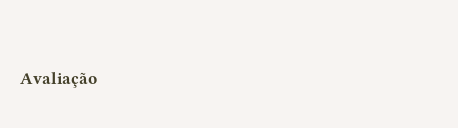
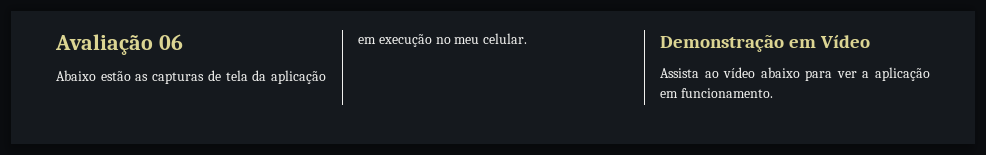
- Avaliação
+ Avaliação 06
+ Abaixo estão as capturas de tela da aplicação em execução no meu celular.
+ Demonstração em Vídeo
+ Assista ao vídeo abaixo para ver a aplicação em funcionamento.

